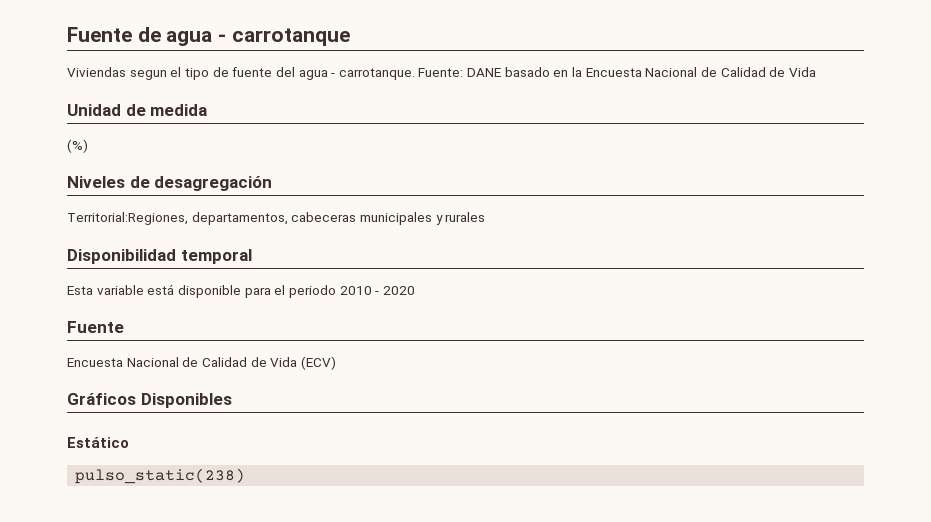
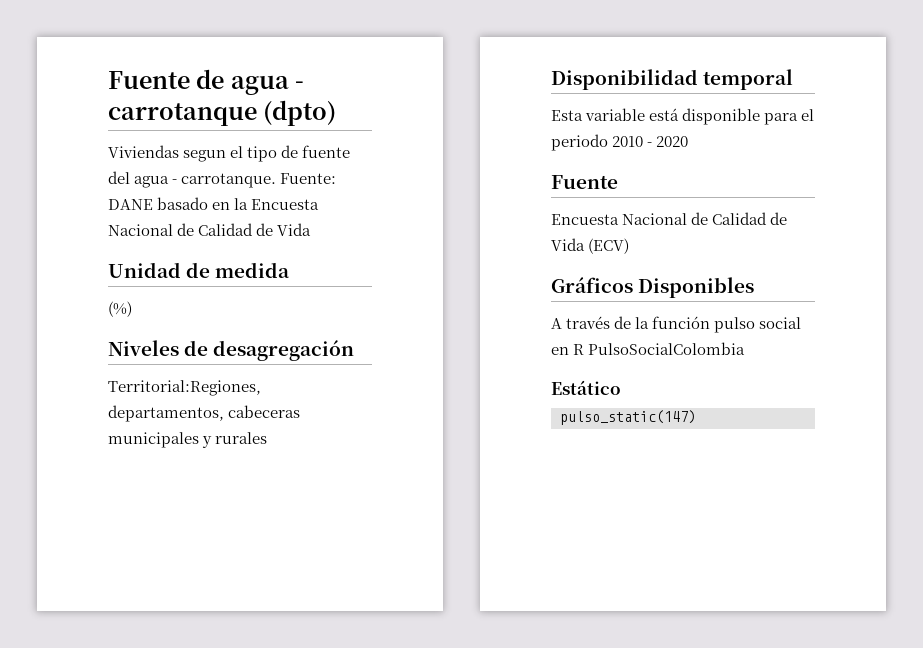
- Fuente de agua - carrotanque
+ Fuente de agua - carrotanque (dpto)
+ A través de la función pulso social en R PulsoSocialColombia
- pulso_static(238)
+ pulso_static(147)

